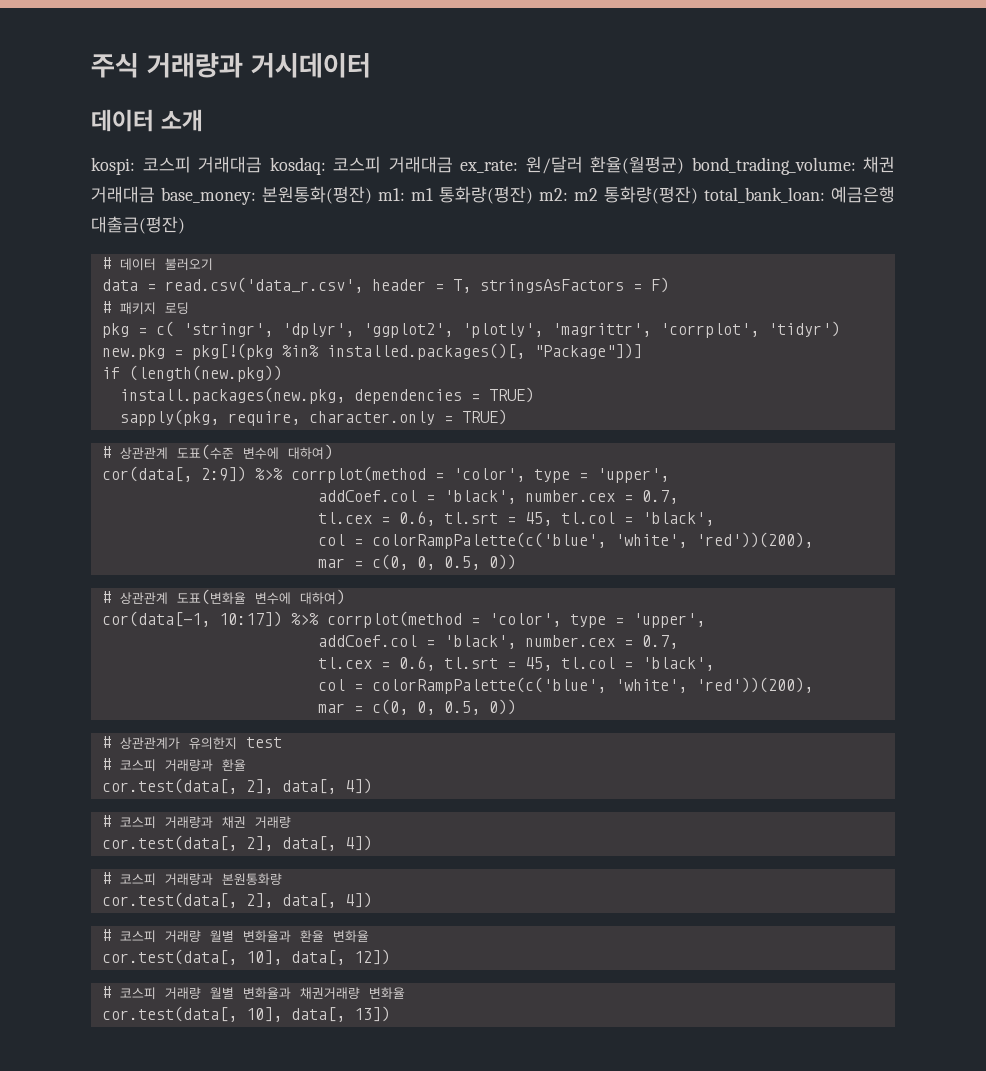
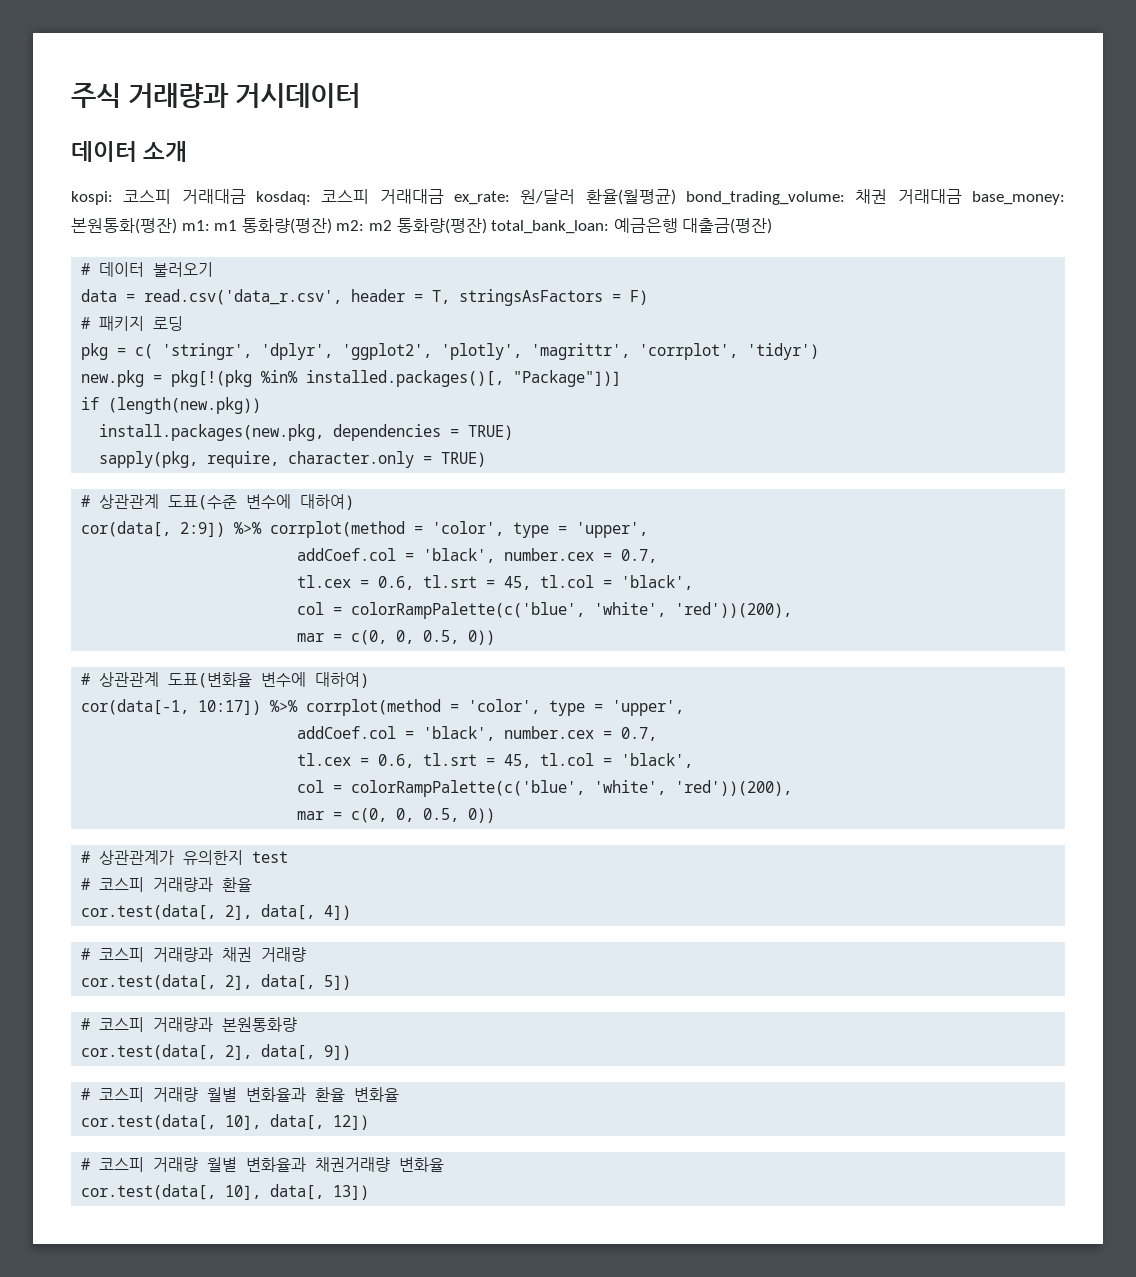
  # 코스피 거래량과 채권 거래량
- cor.test(data[, 2], data[, 4])
+ cor.test(data[, 2], data[, 5])
  # 코스피 거래량과 본원통화량
- cor.test(data[, 2], data[, 4])
+ cor.test(data[, 2], data[, 9])

